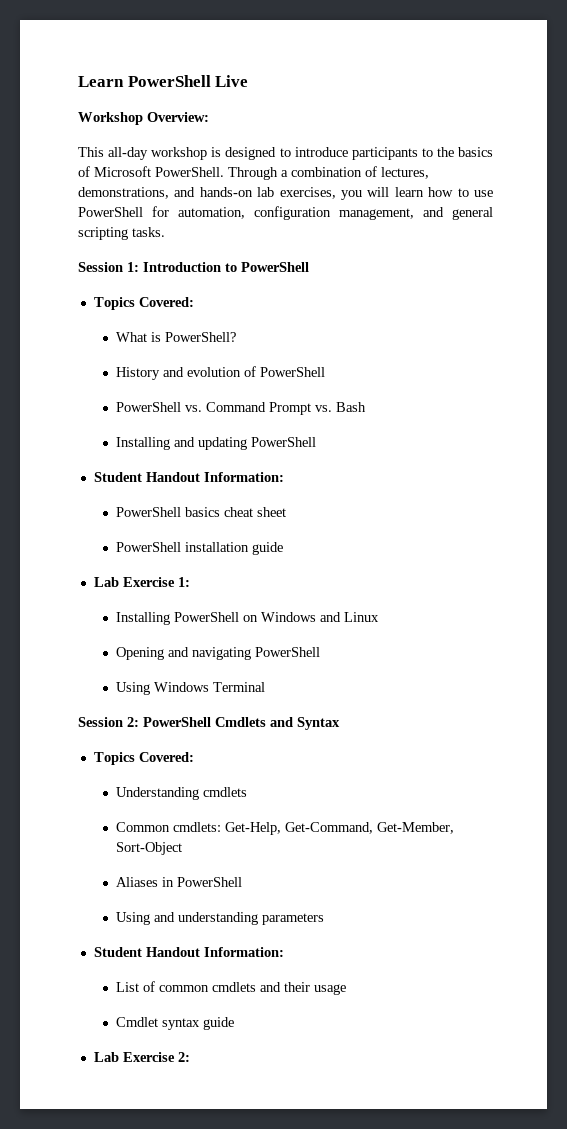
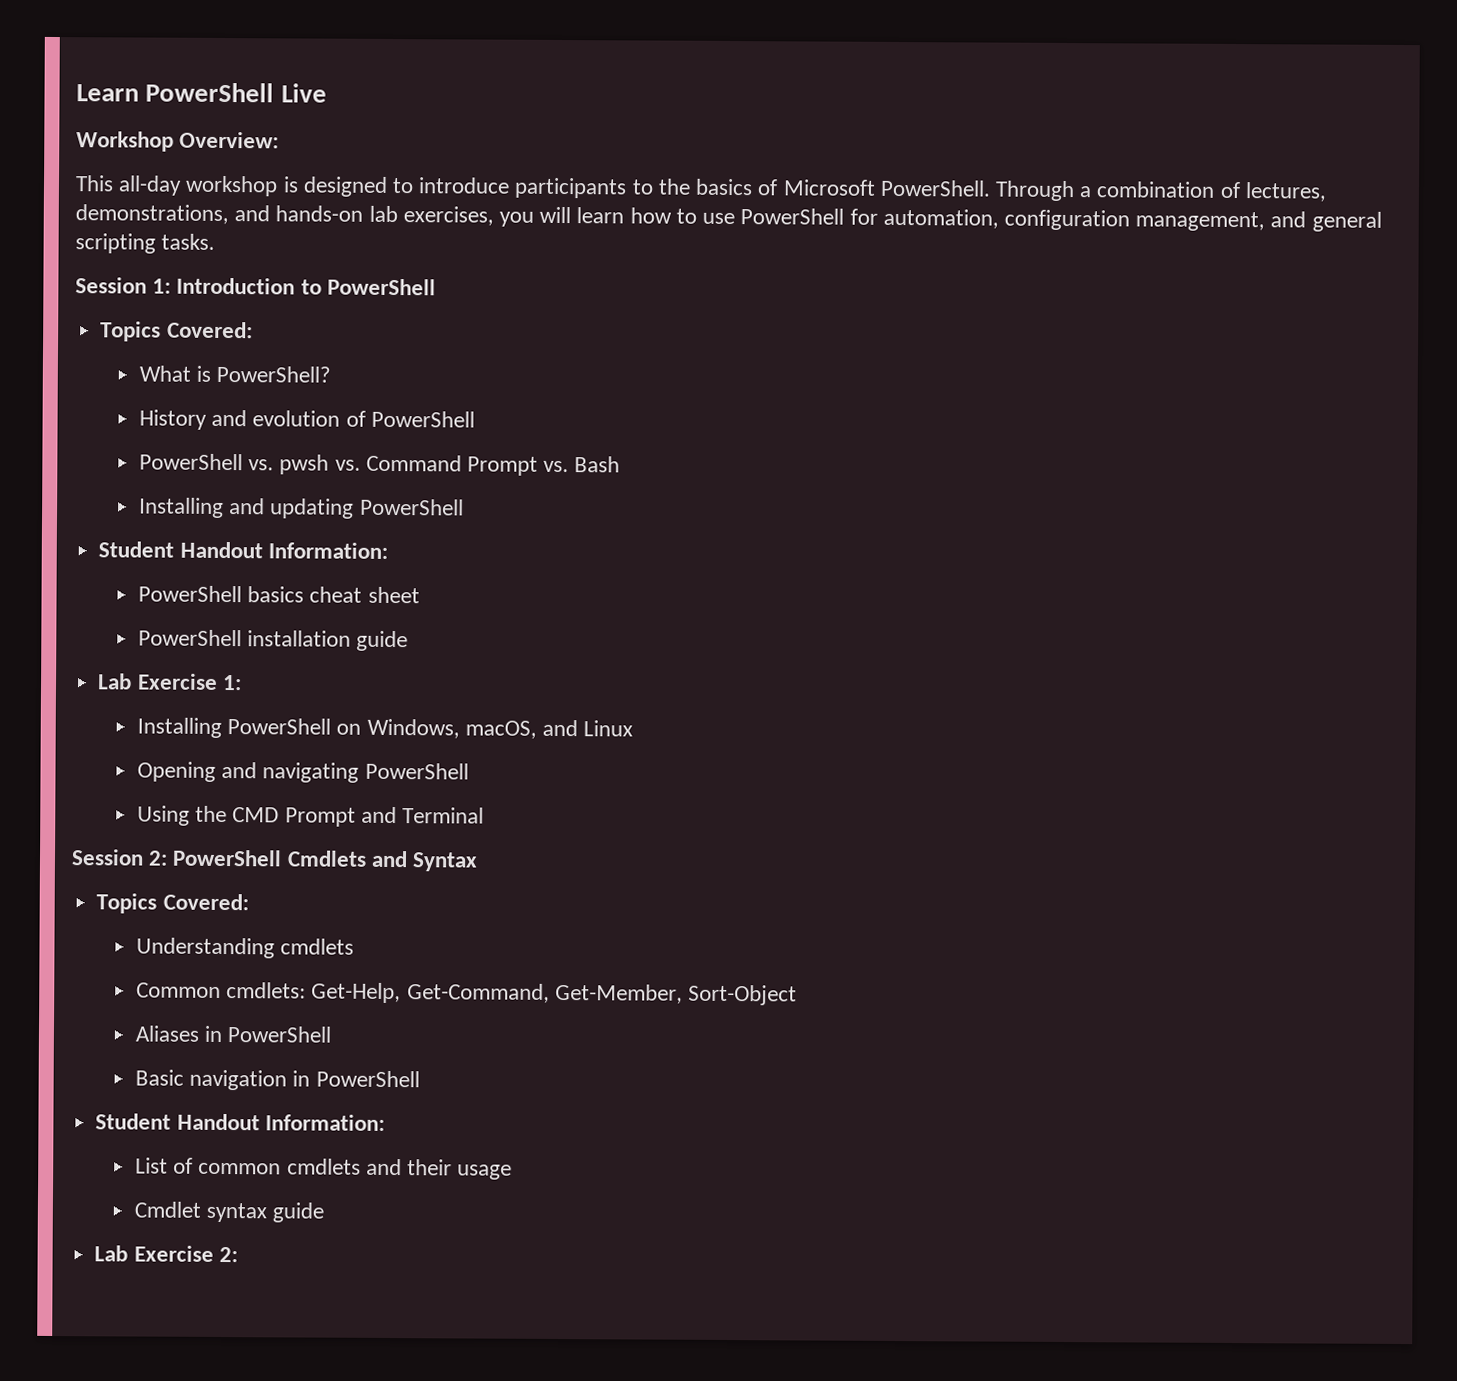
- PowerShell vs. Command Prompt vs. Bash
+ PowerShell vs. pwsh vs. Command Prompt vs. Bash
- Installing PowerShell on Windows and Linux
+ Installing PowerShell on Windows, macOS, and Linux
- Using Windows Terminal
+ Using the CMD Prompt and Terminal
- Using and understanding parameters
+ Basic navigation in PowerShell

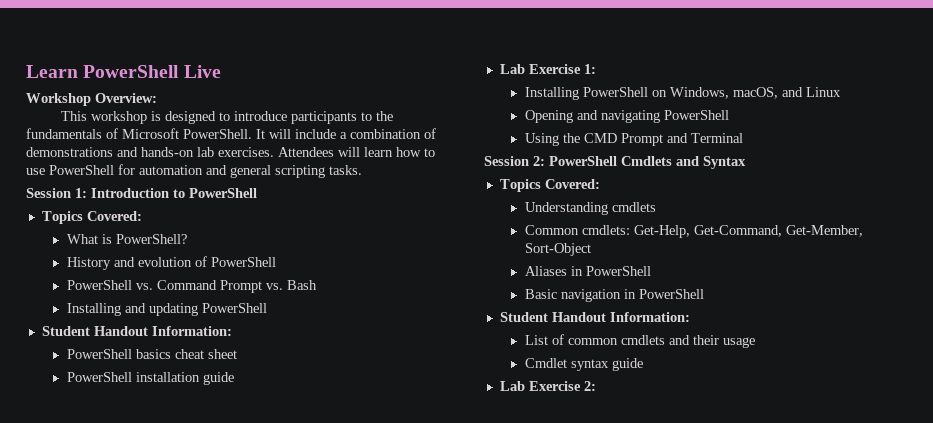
- This all-day workshop is designed to introduce participants to the basics of Microsoft PowerShell.
+ This workshop is designed to introduce participants to the fundamentals of Microsoft PowerShell.
- Through a combination of lectures, demonstrations, and hands-on lab exercises, you will learn how to use PowerShell for automation, configuration management, and general scripting tasks.
+ It will include a combination of demonstrations and hands-on lab exercises. Attendees will learn how to use PowerShell for automation and general scripting tasks.
- PowerShell vs. pwsh vs. Command Prompt vs. Bash
+ PowerShell vs. Command Prompt vs. Bash

